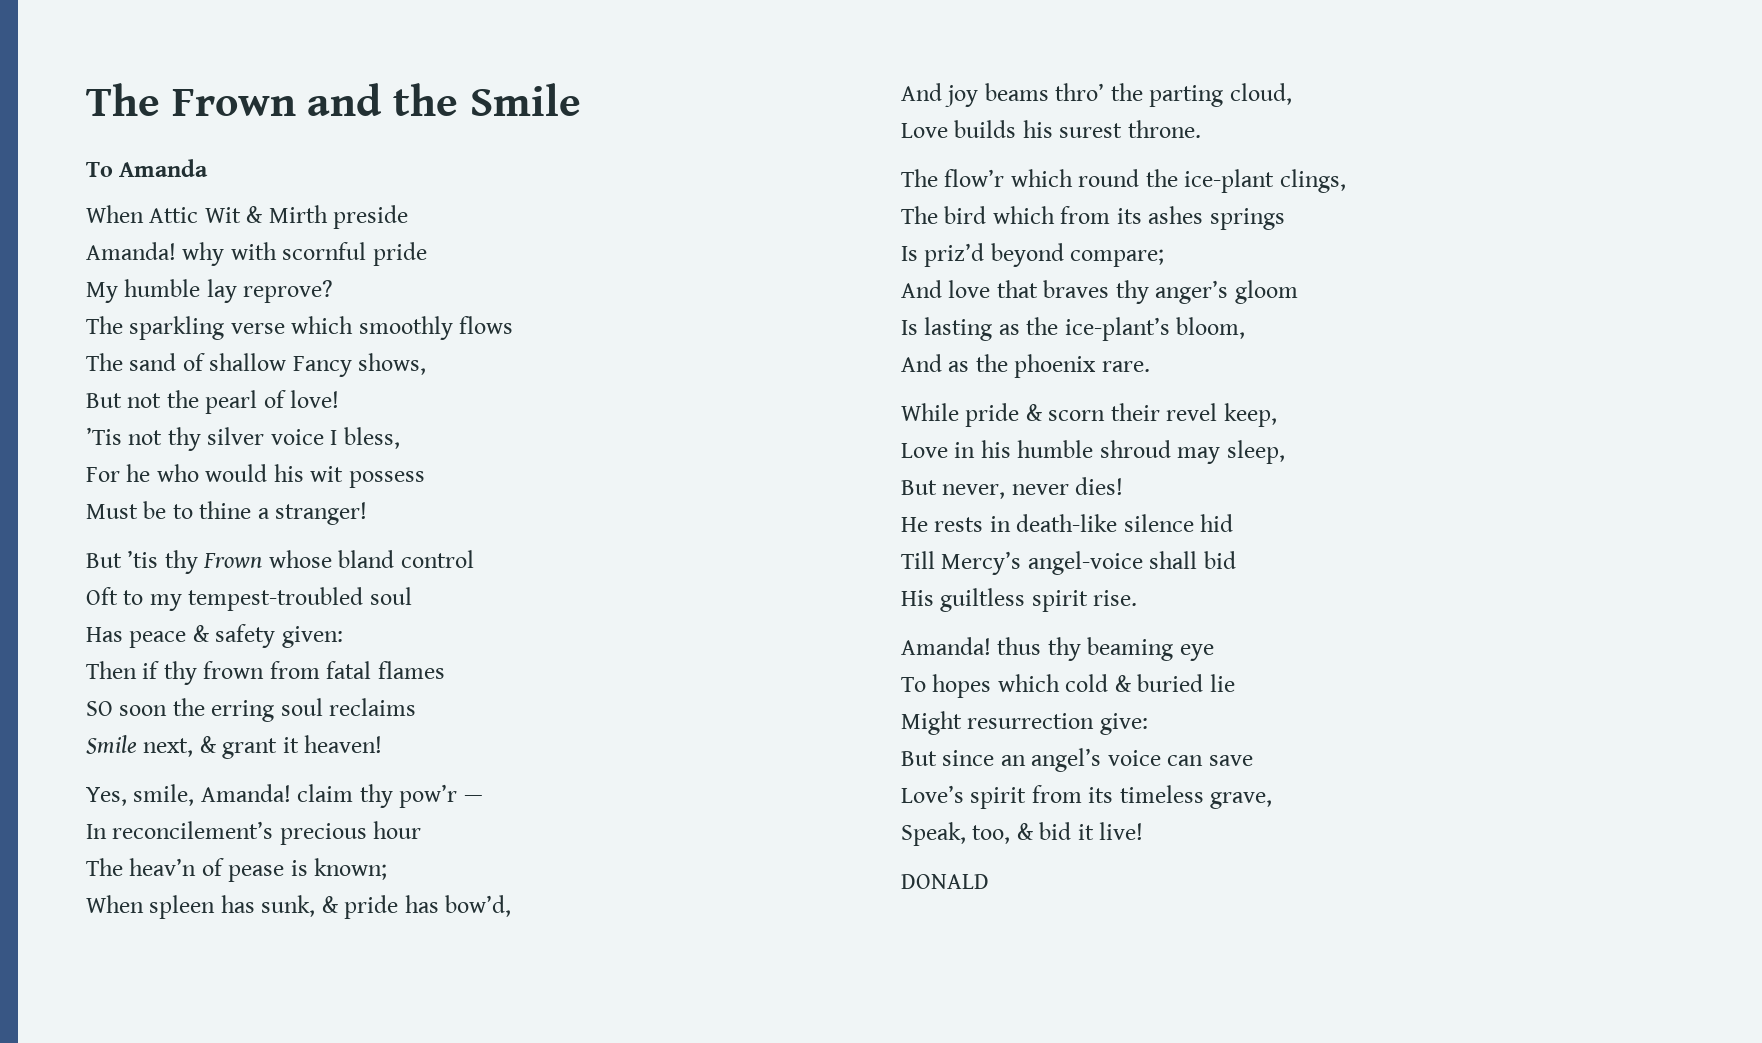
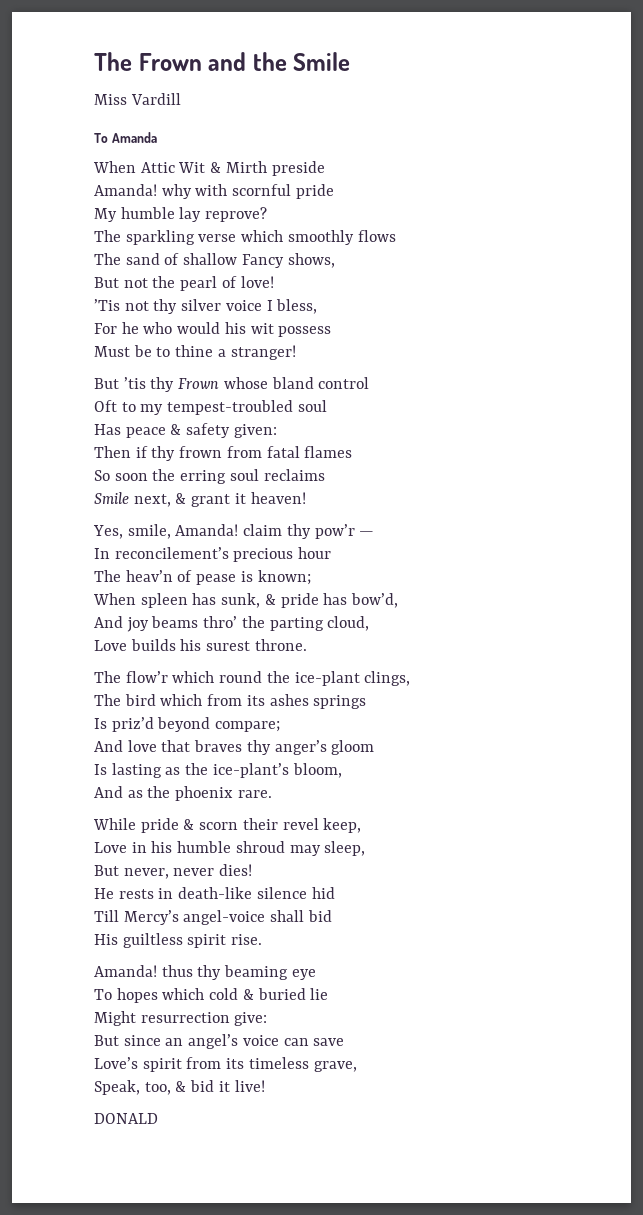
+ Miss Vardill
- SO soon the erring soul reclaims
+ So soon the erring soul reclaims

